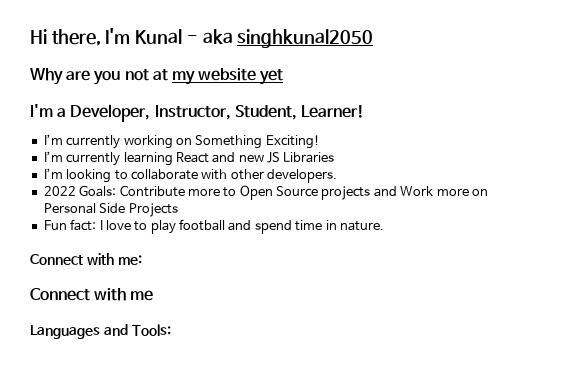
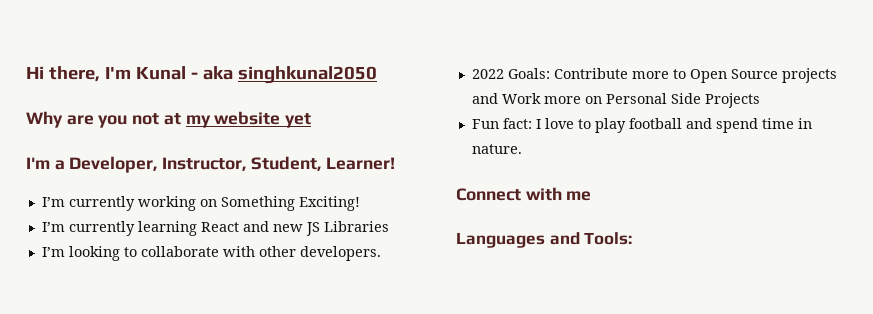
- Connect with me:

